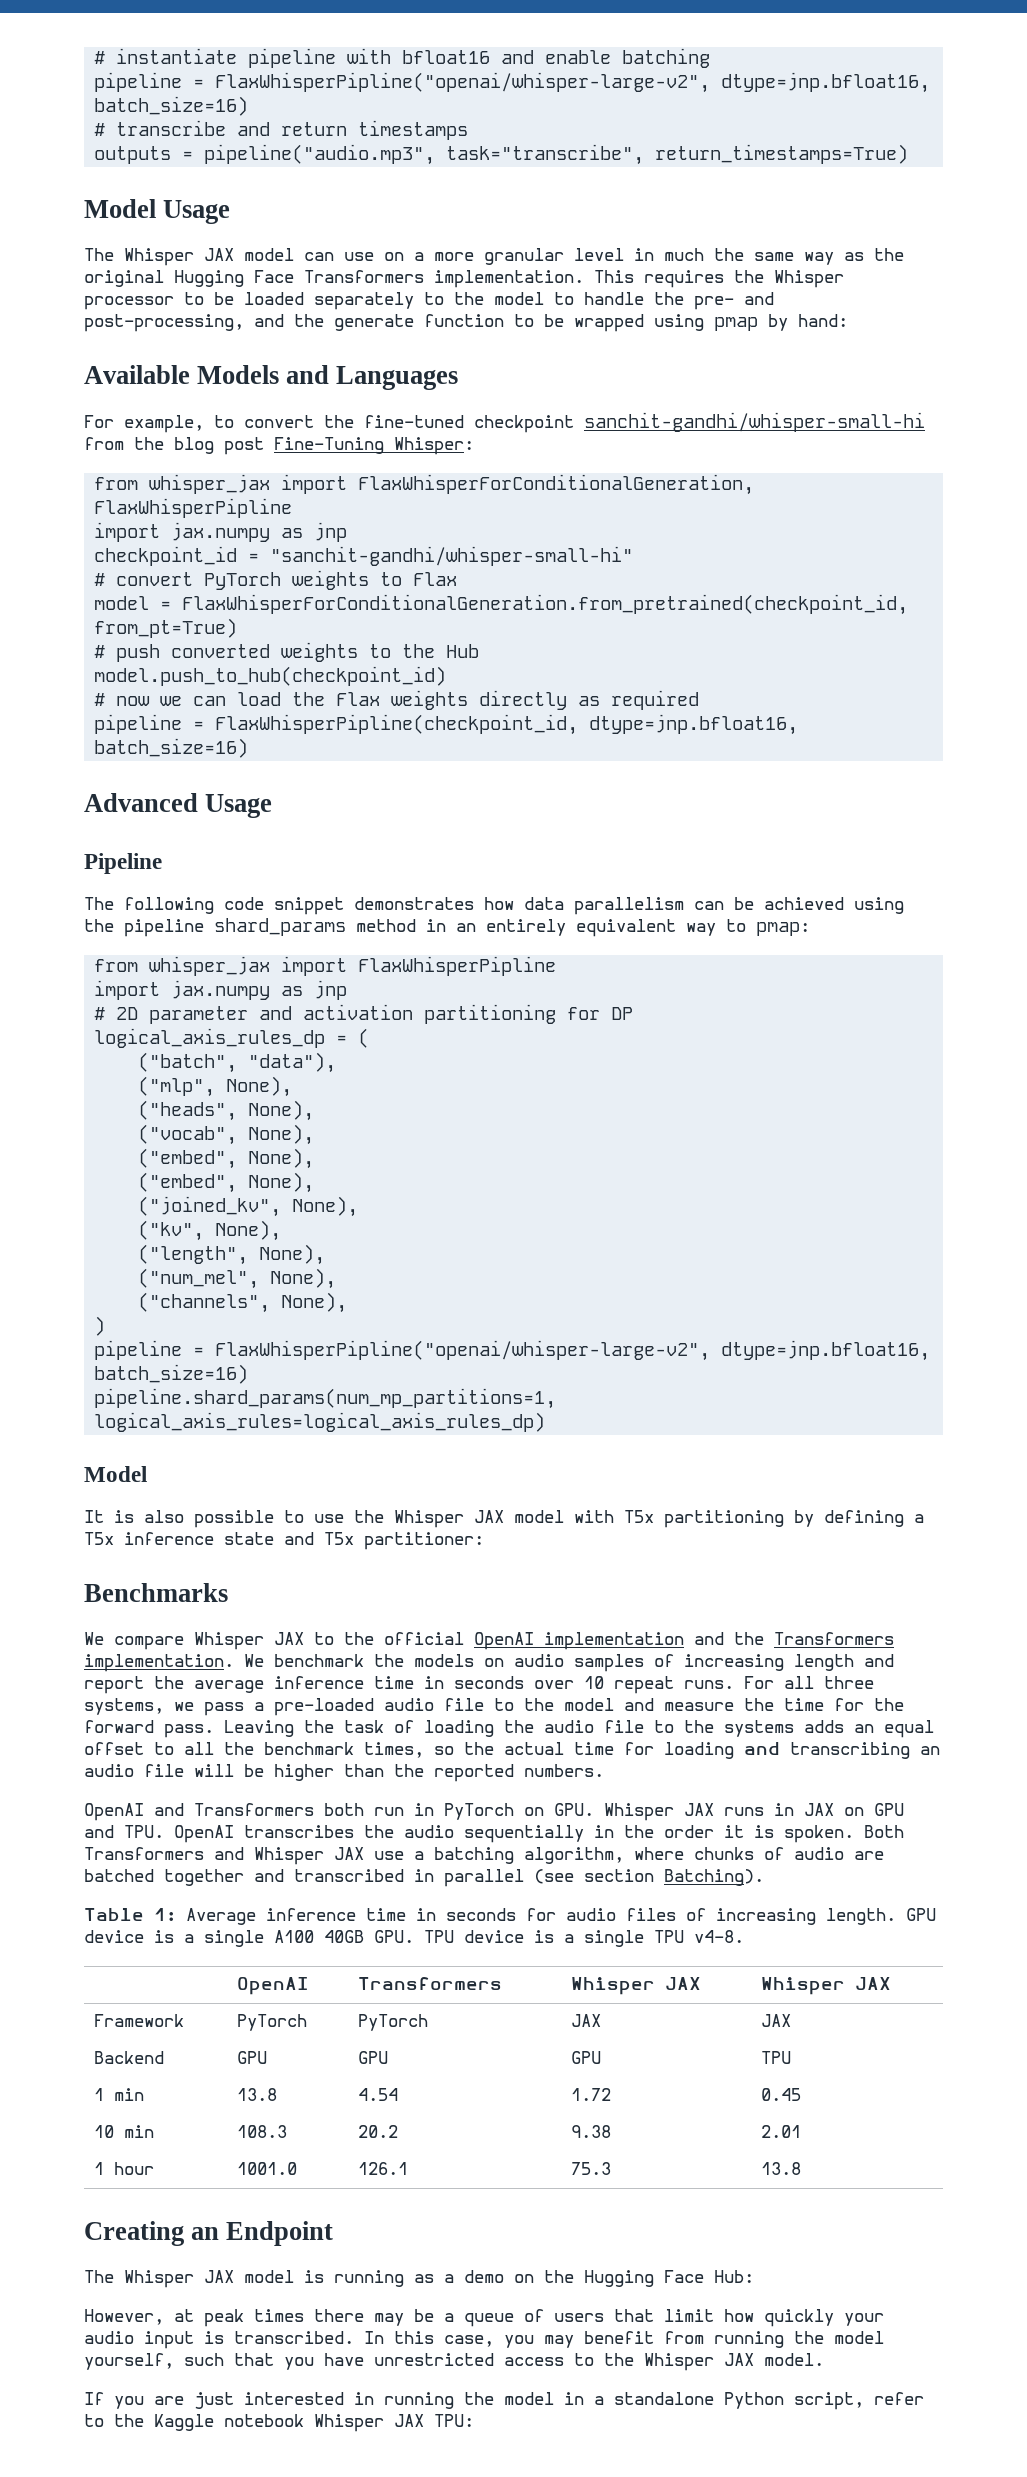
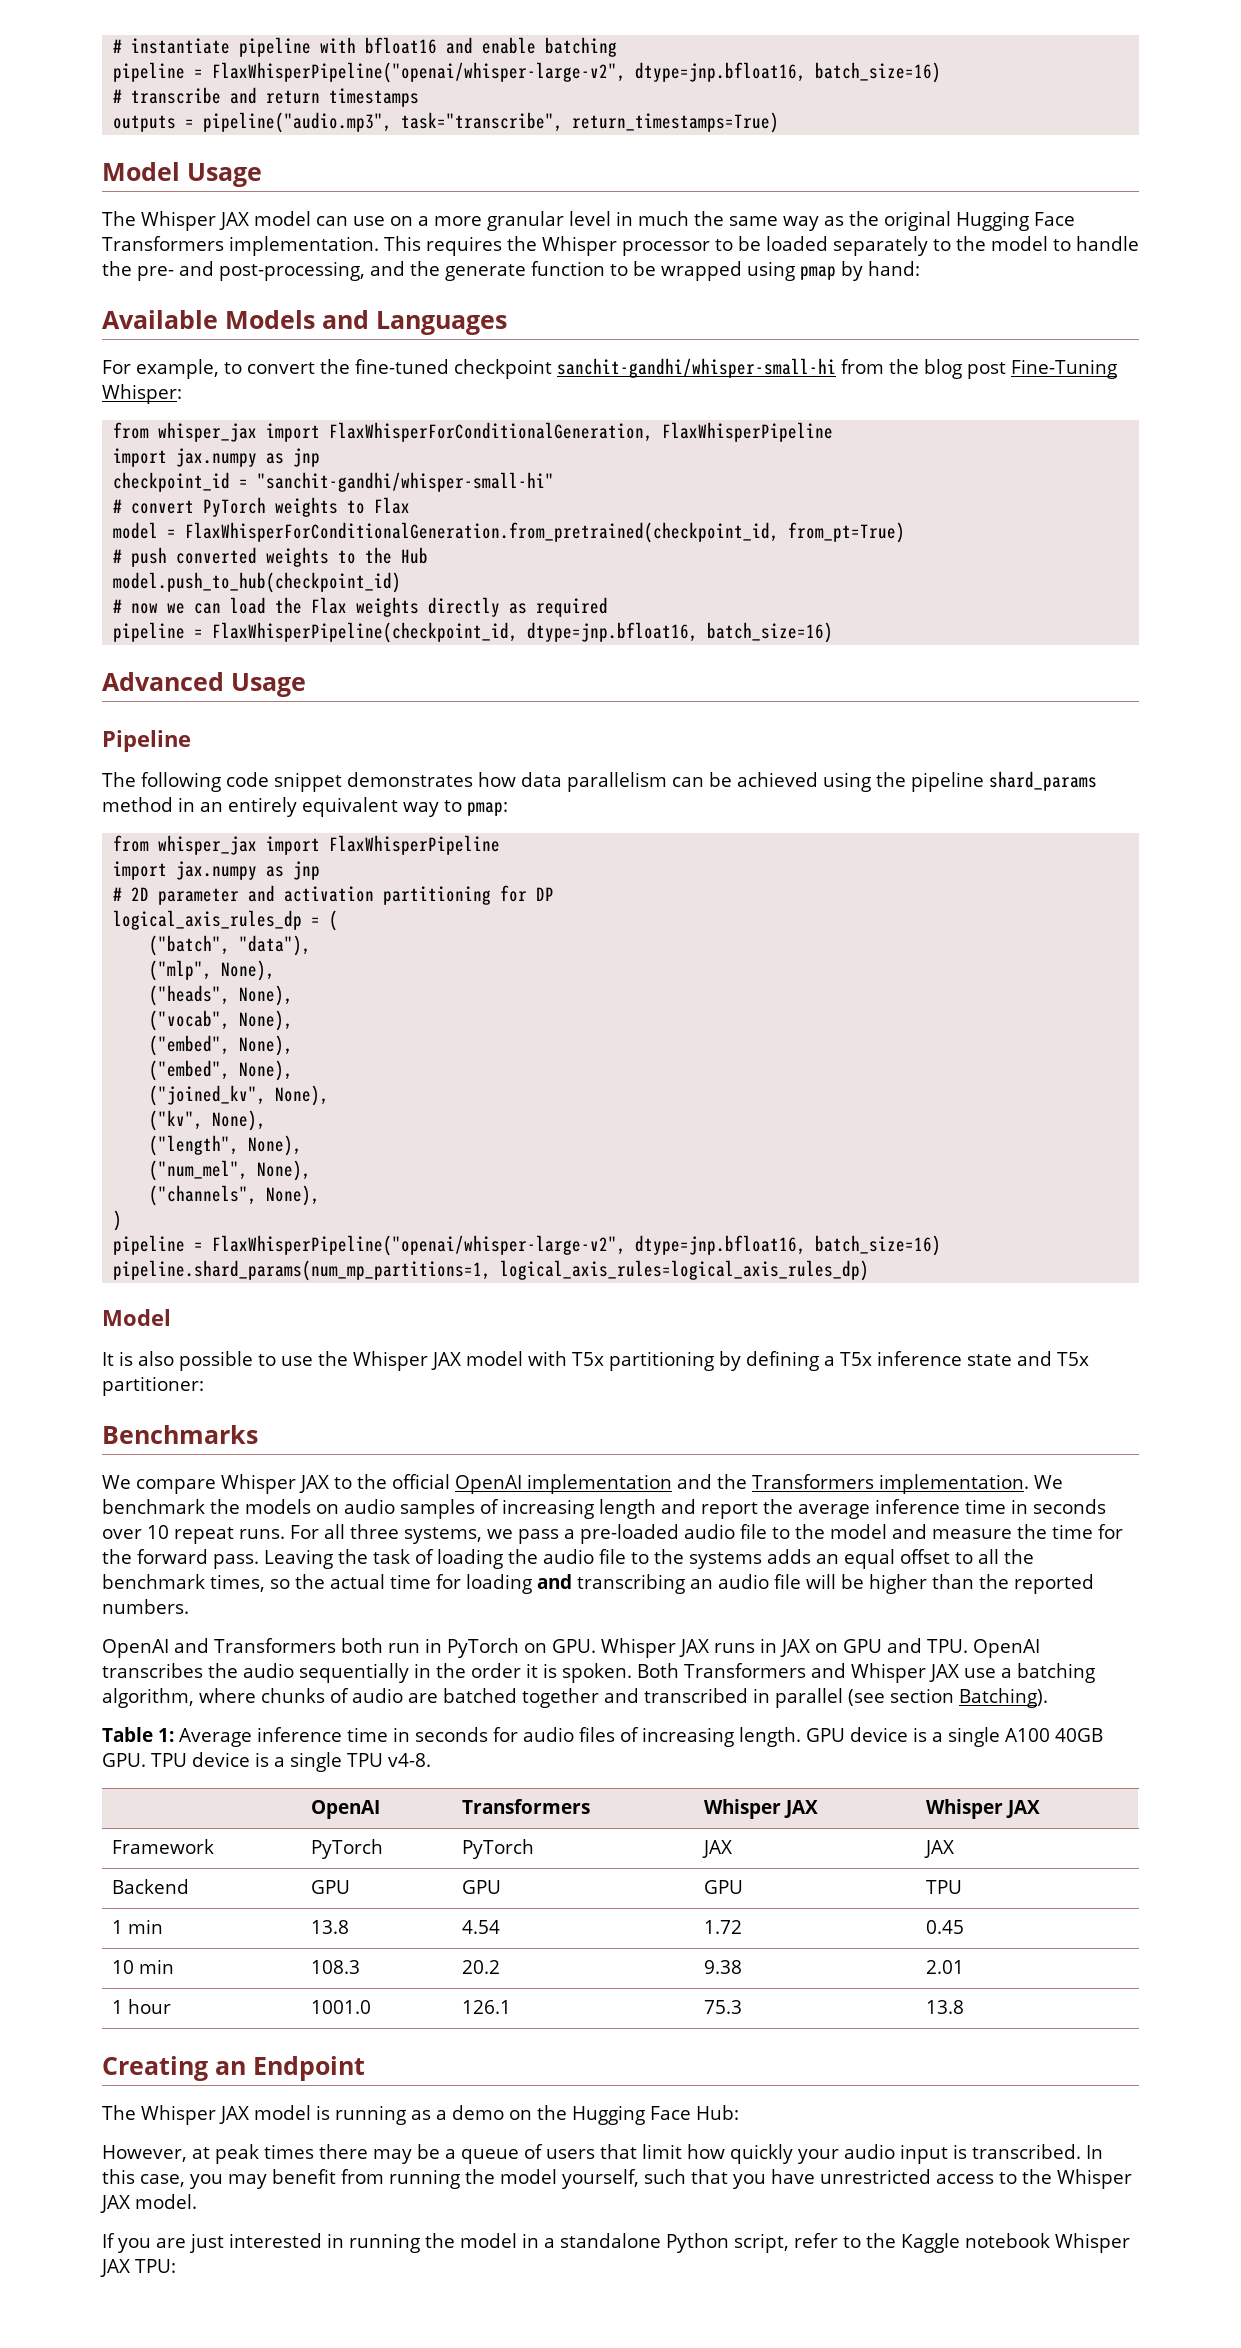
  # instantiate pipeline with bfloat16 and enable batching
- pipeline = FlaxWhisperPipline("openai/whisper-large-v2", dtype=jnp.bfloat16, batch_size=16)
+ pipeline = FlaxWhisperPipeline("openai/whisper-large-v2", dtype=jnp.bfloat16, batch_size=16)
- from whisper_jax import FlaxWhisperForConditionalGeneration, FlaxWhisperPipline
+ from whisper_jax import FlaxWhisperForConditionalGeneration, FlaxWhisperPipeline
- pipeline = FlaxWhisperPipline(checkpoint_id, dtype=jnp.bfloat16, batch_size=16)
+ pipeline = FlaxWhisperPipeline(checkpoint_id, dtype=jnp.bfloat16, batch_size=16)
- from whisper_jax import FlaxWhisperPipline
+ from whisper_jax import FlaxWhisperPipeline
  )
- pipeline = FlaxWhisperPipline("openai/whisper-large-v2", dtype=jnp.bfloat16, batch_size=16)
+ pipeline = FlaxWhisperPipeline("openai/whisper-large-v2", dtype=jnp.bfloat16, batch_size=16)

